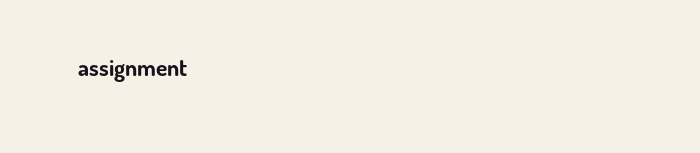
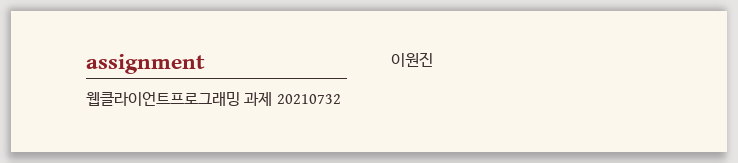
+ 웹클라이언트프로그래밍 과제 20210732 이원진

